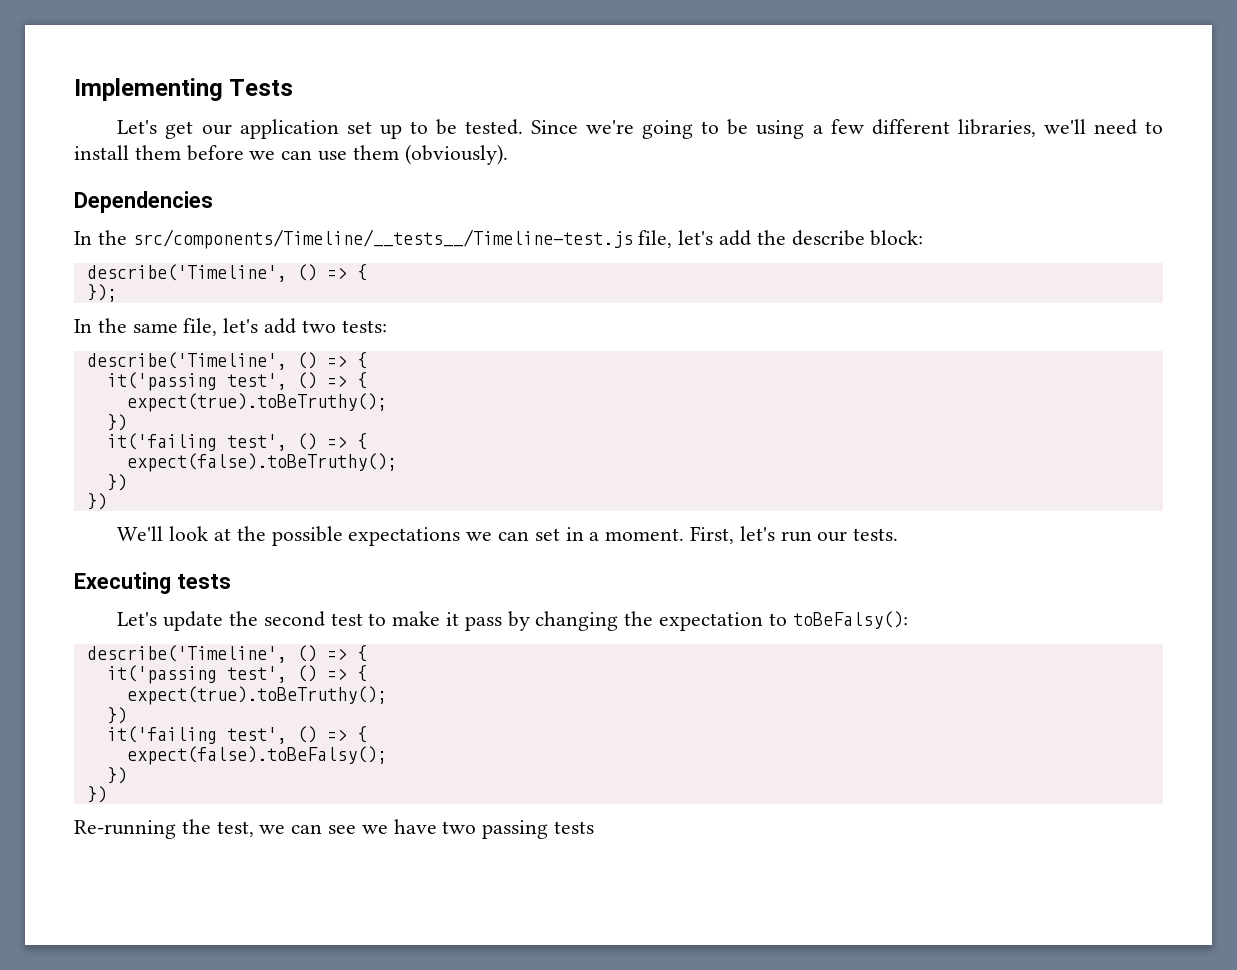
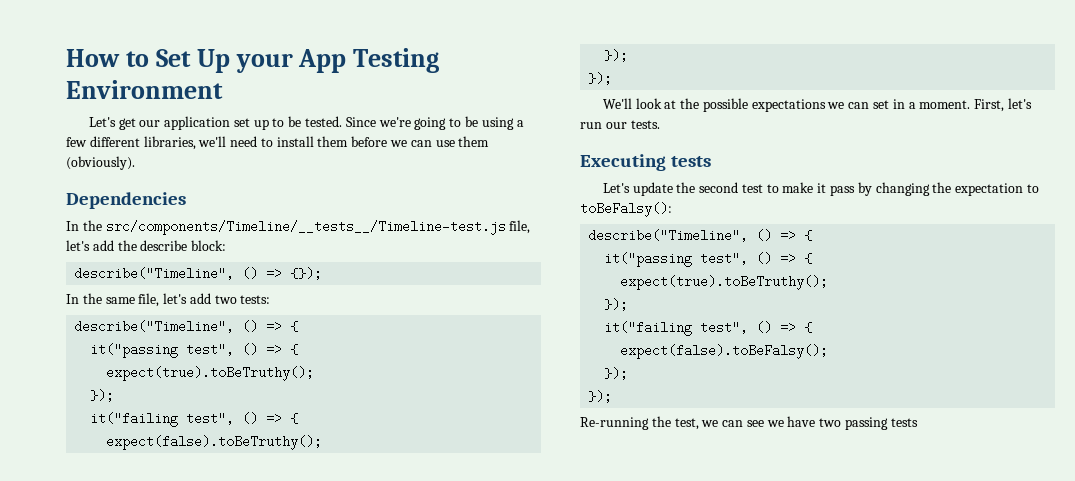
- Implementing Tests
+ How to Set Up your App Testing Environment
  In the src/components/Timeline/__tests__/Timeline-test.js file, let's add the describe block:
- describe('Timeline', () => {
- });
+ describe("Timeline", () => {});
  In the same file, let's add two tests:
- describe('Timeline', () => {
- it('passing test', () => {
+ describe("Timeline", () => {
+ it("passing test", () => {
  expect(true).toBeTruthy();
- })
- it('failing test', () => {
+ });
+ it("failing test", () => {
  expect(false).toBeTruthy();
- })
- })
+ });
+ });
  Let's update the second test to make it pass by changing the expectation to toBeFalsy():
- describe('Timeline', () => {
- it('passing test', () => {
+ describe("Timeline", () => {
+ it("passing test", () => {
  expect(true).toBeTruthy();
- })
- it('failing test', () => {
+ });
+ it("failing test", () => {
  expect(false).toBeFalsy();
- })
- })
+ });
+ });

